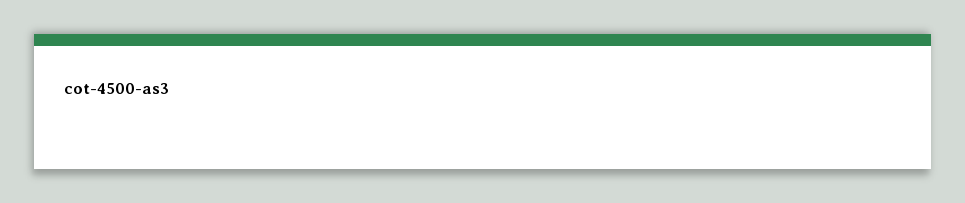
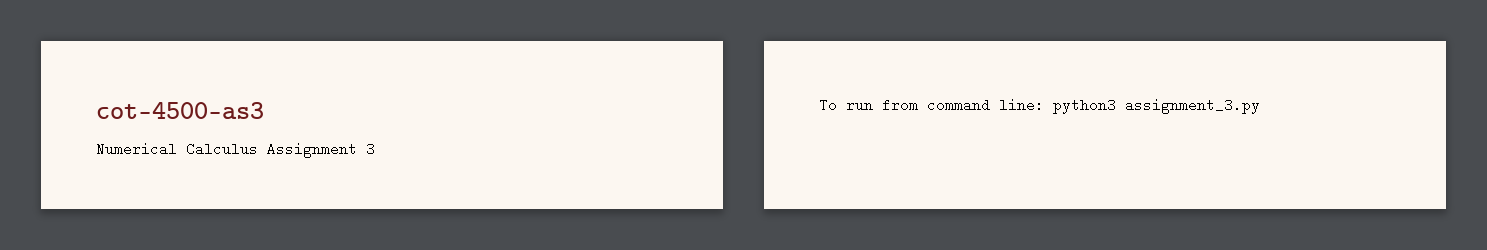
+ Numerical Calculus Assignment 3
+ To run from command line: python3 assignment_3.py

